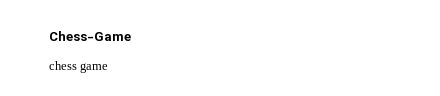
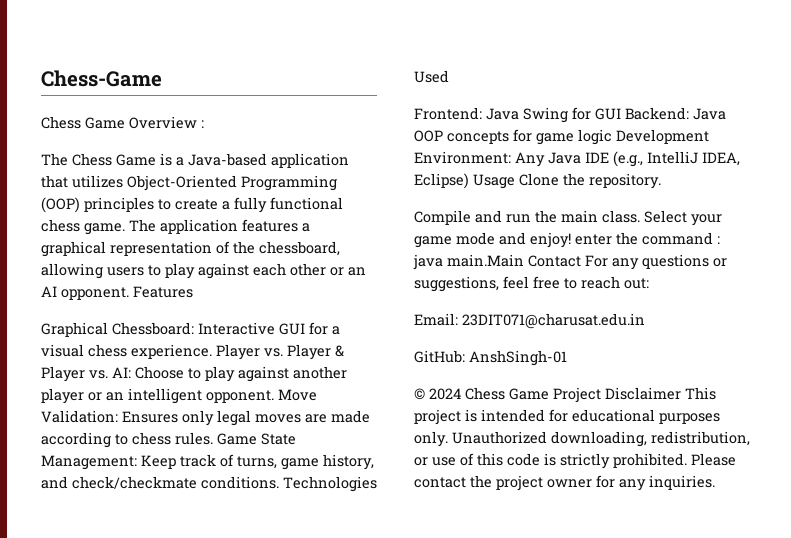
- chess game
+ Chess Game Overview :
+ The Chess Game is a Java-based application that utilizes Object-Oriented Programming (OOP) principles to create a fully functional chess game. The application features a graphical representation of the chessboard, allowing users to play against each other or an AI opponent. Features
+ Graphical Chessboard: Interactive GUI for a visual chess experience. Player vs. Player & Player vs. AI: Choose to play against another player or an intelligent opponent. Move Validation: Ensures only legal moves are made according to chess rules. Game State Management: Keep track of turns, game history, and check/checkmate conditions. Technologies Used
+ Frontend: Java Swing for GUI Backend: Java OOP concepts for game logic Development Environment: Any Java IDE (e.g., IntelliJ IDEA, Eclipse) Usage Clone the repository.
+ Compile and run the main class. Select your game mode and enjoy! enter the command : java main.Main Contact For any questions or suggestions, feel free to reach out:
+ Email: 23DIT071@charusat.edu.in
+ GitHub: AnshSingh-01
+ © 2024 Chess Game Project Disclaimer This project is intended for educational purposes only. Unauthorized downloading, redistribution, or use of this code is strictly prohibited. Please contact the project owner for any inquiries.

